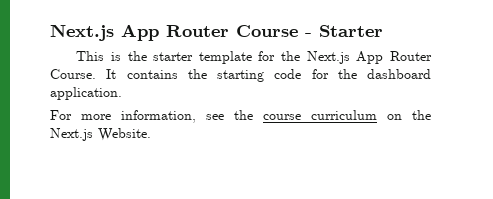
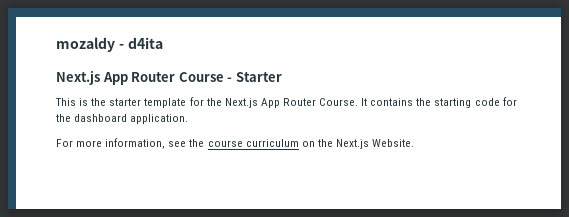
+ mozaldy - d4ita

